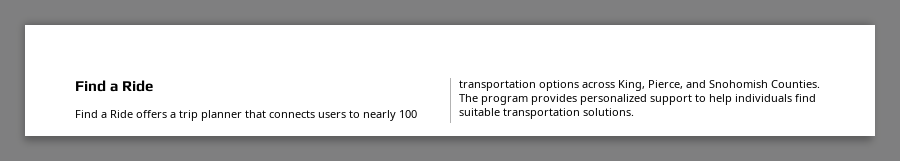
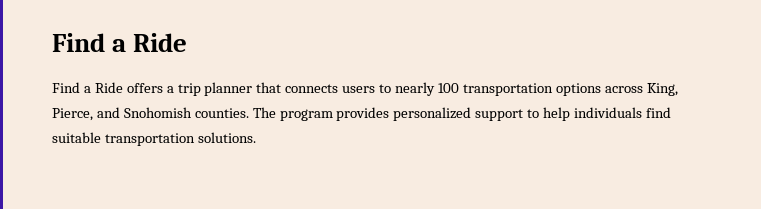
- Find a Ride offers a trip planner that connects users to nearly 100 transportation options across King, Pierce, and Snohomish Counties.
+ Find a Ride offers a trip planner that connects users to nearly 100 transportation options across King, Pierce, and Snohomish counties.

